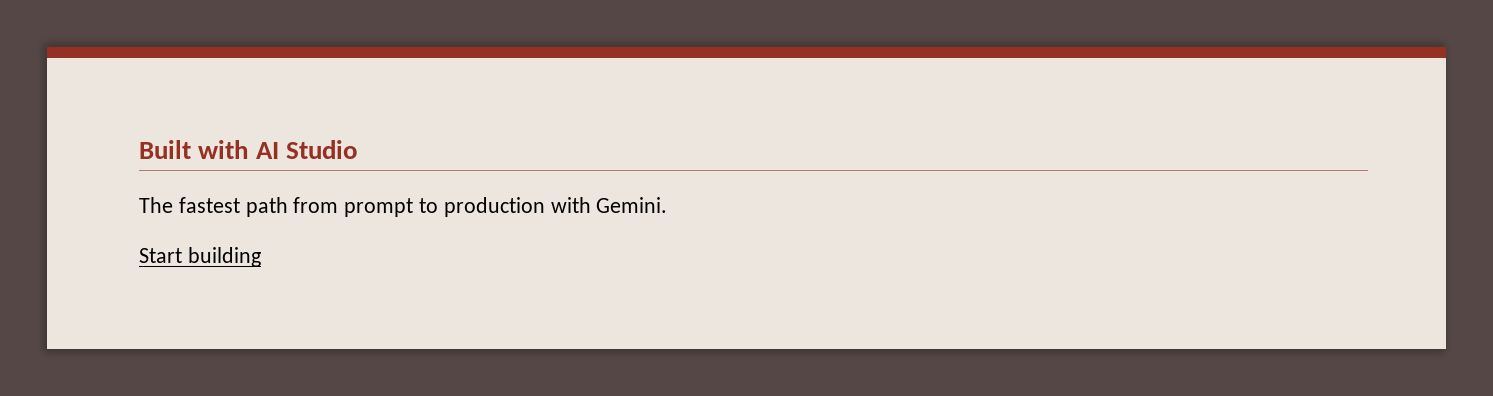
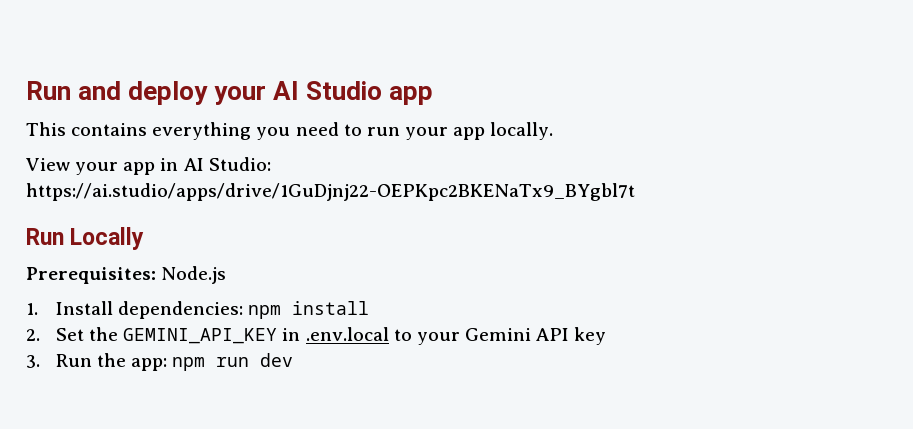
- Built with AI Studio
- The fastest path from prompt to production with Gemini.
- Start building
+ Run and deploy your AI Studio app
+ This contains everything you need to run your app locally.
+ View your app in AI Studio: https://ai.studio/apps/drive/1GuDjnj22-OEPKpc2BKENaTx9_BYgbl7t
+ Run Locally
+ Prerequisites: Node.js
+ 1. Install dependencies: npm install
+ 2. Set the GEMINI_API_KEY in .env.local to your Gemini API key
+ 3. Run the app: npm run dev

